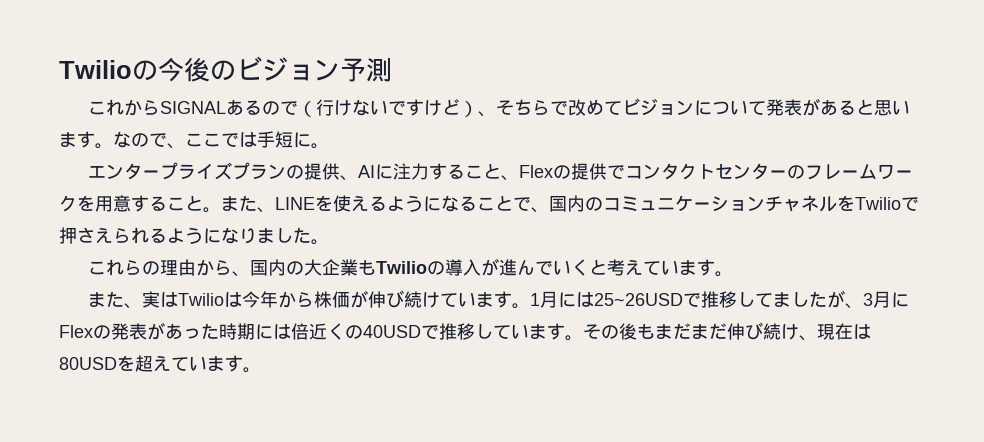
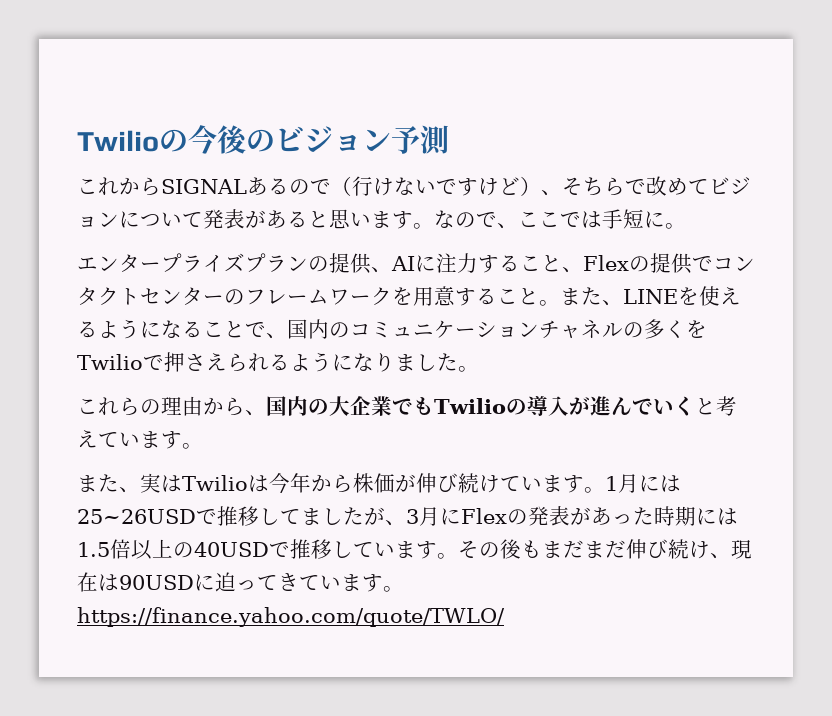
- また、LINEを使えるようになることで、国内のコミュニケーションチャネルをTwilioで押さえられるようになりました。
+ また、LINEを使えるようになることで、国内のコミュニケーションチャネルの多くをTwilioで押さえられるようになりました。
- これらの理由から、国内の大企業もTwilioの導入が進んでいくと考えています。
+ これらの理由から、国内の大企業でもTwilioの導入が進んでいくと考えています。
- 1月には25~26USDで推移してましたが、3月にFlexの発表があった時期には倍近くの40USDで推移しています。
+ 1月には25~26USDで推移してましたが、3月にFlexの発表があった時期には1.5倍以上の40USDで推移しています。
- その後もまだまだ伸び続け、現在は80USDを超えています。
+ その後もまだまだ伸び続け、現在は90USDに迫ってきています。https://finance.yahoo.com/quote/TWLO/

